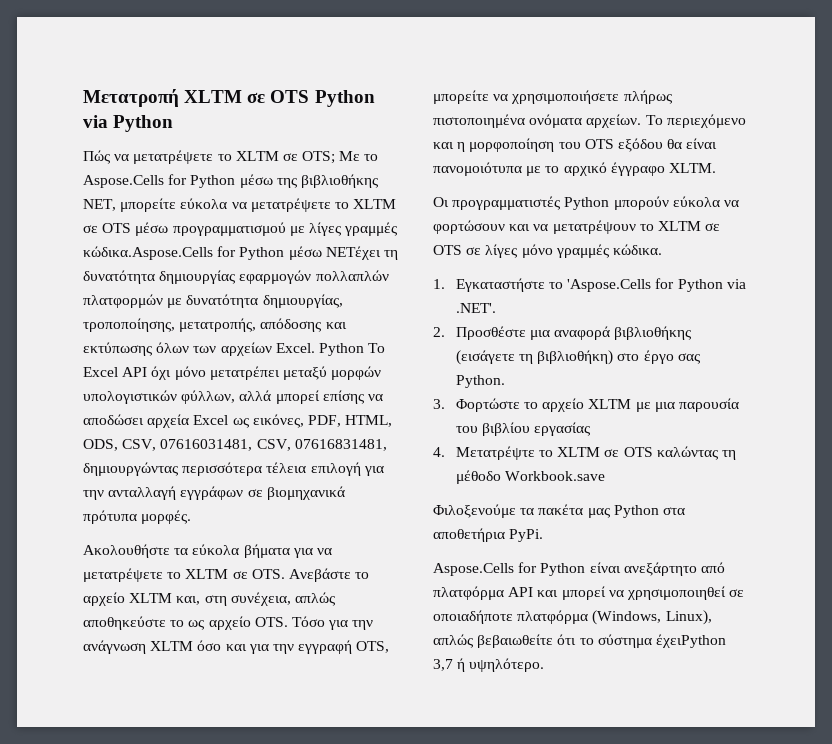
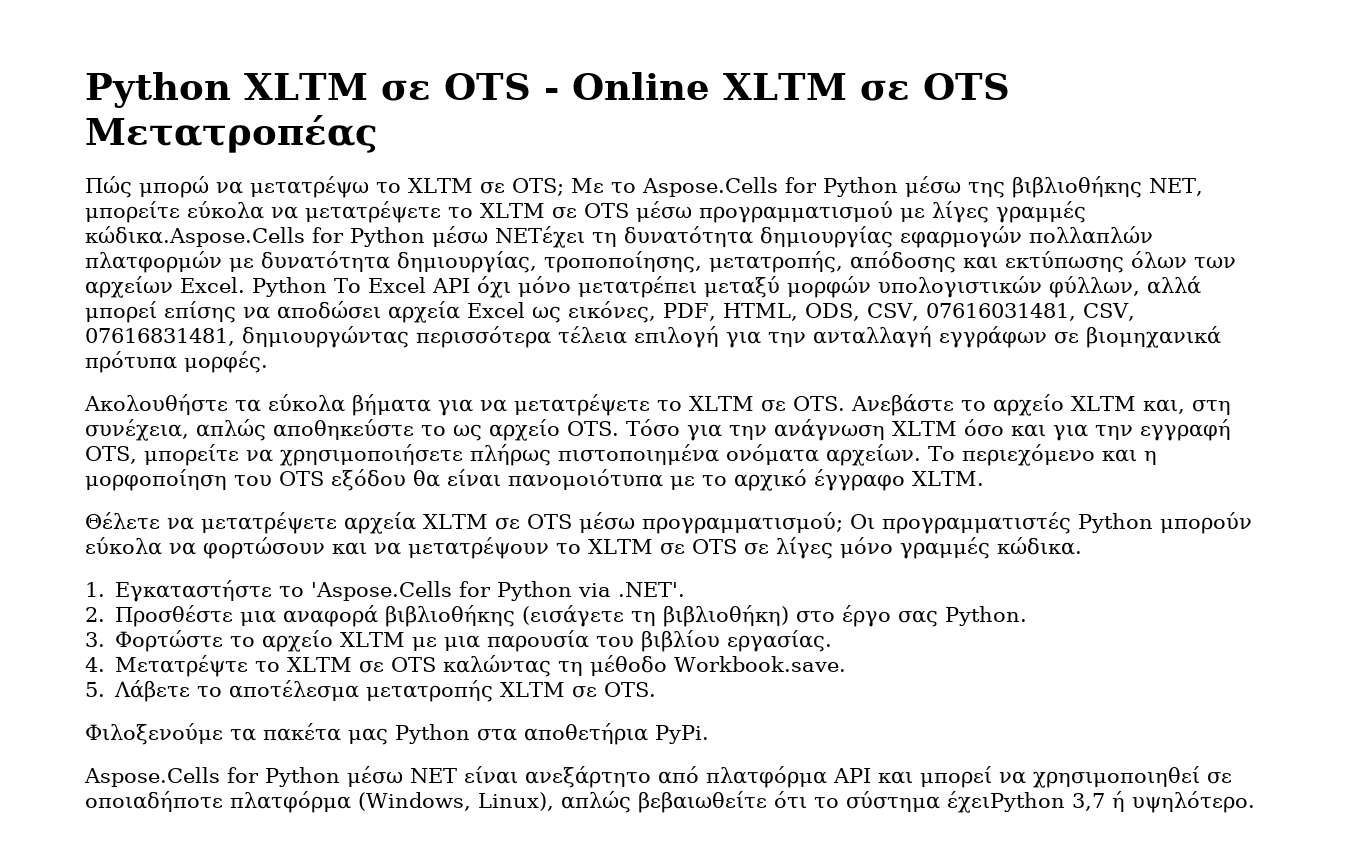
- Μετατροπή XLTM σε OTS Python via Python
- Πώς να μετατρέψετε το XLTM σε OTS; Με το Aspose.Cells for Python μέσω της βιβλιοθήκης NET, μπορείτε εύκολα να μετατρέψετε το XLTM σε OTS μέσω προγραμματισμού με λίγες γραμμές κώδικα.Aspose.Cells for Python μέσω NETέχει τη δυνατότητα δημιουργίας εφαρμογών πολλαπλών πλατφορμών με δυνατότητα δημιουργίας, τροποποίησης, μετατροπής, απόδοσης και εκτύπωσης όλων των αρχείων Excel.
+ Python XLTM σε OTS - Online XLTM σε OTS Μετατροπέας
+ Πώς μπορώ να μετατρέψω το XLTM σε OTS; Με το Aspose.Cells for Python μέσω της βιβλιοθήκης NET, μπορείτε εύκολα να μετατρέψετε το XLTM σε OTS μέσω προγραμματισμού με λίγες γραμμές κώδικα.Aspose.Cells for Python μέσω NETέχει τη δυνατότητα δημιουργίας εφαρμογών πολλαπλών πλατφορμών με δυνατότητα δημιουργίας, τροποποίησης, μετατροπής, απόδοσης και εκτύπωσης όλων των αρχείων Excel.
- Οι προγραμματιστές Python μπορούν εύκολα να φορτώσουν και να μετατρέψουν το XLTM σε OTS σε λίγες μόνο γραμμές κώδικα.
+ Θέλετε να μετατρέψετε αρχεία XLTM σε OTS μέσω προγραμματισμού; Οι προγραμματιστές Python μπορούν εύκολα να φορτώσουν και να μετατρέψουν το XLTM σε OTS σε λίγες μόνο γραμμές κώδικα.
- 3. Φορτώστε το αρχείο XLTM με μια παρουσία του βιβλίου εργασίας
+ 3. Φορτώστε το αρχείο XLTM με μια παρουσία του βιβλίου εργασίας.
- 4. Μετατρέψτε το XLTM σε OTS καλώντας τη μέθοδο Workbook.save
+ 4. Μετατρέψτε το XLTM σε OTS καλώντας τη μέθοδο Workbook.save.
+ 5. Λάβετε το αποτέλεσμα μετατροπής XLTM σε OTS.
- Aspose.Cells for Python είναι ανεξάρτητο από πλατφόρμα API και μπορεί να χρησιμοποιηθεί σε οποιαδήποτε πλατφόρμα (Windows, Linux), απλώς βεβαιωθείτε ότι το σύστημα έχειPython 3,7 ή υψηλότερο.
+ Aspose.Cells for Python μέσω NET είναι ανεξάρτητο από πλατφόρμα API και μπορεί να χρησιμοποιηθεί σε οποιαδήποτε πλατφόρμα (Windows, Linux), απλώς βεβαιωθείτε ότι το σύστημα έχειPython 3,7 ή υψηλότερο.

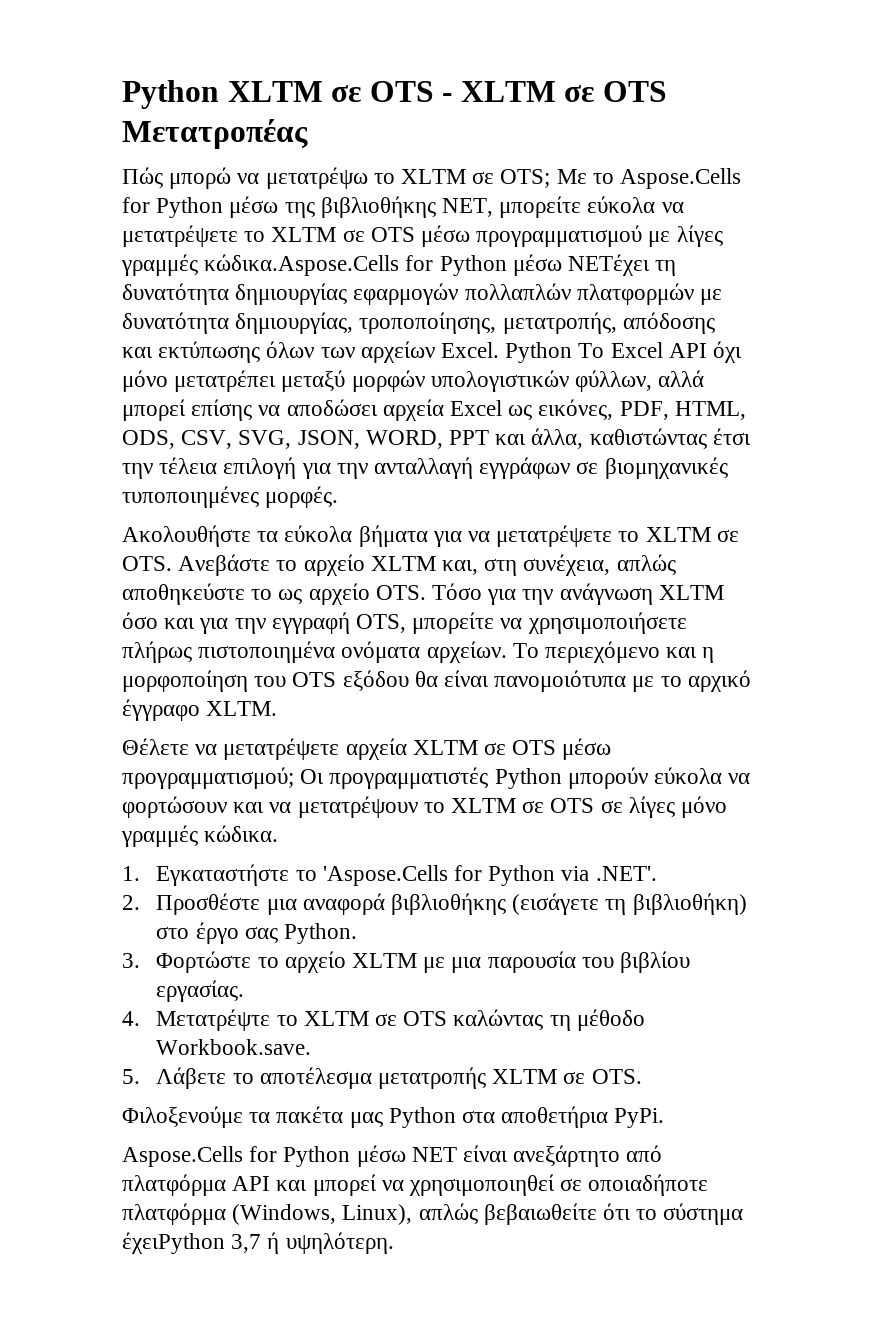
- Python XLTM σε OTS - Online XLTM σε OTS Μετατροπέας
+ Python XLTM σε OTS - XLTM σε OTS Μετατροπέας
- Python Το Excel API όχι μόνο μετατρέπει μεταξύ μορφών υπολογιστικών φύλλων, αλλά μπορεί επίσης να αποδώσει αρχεία Excel ως εικόνες, PDF, HTML, ODS, CSV, 07616031481, CSV, 07616831481, δημιουργώντας περισσότερα τέλεια επιλογή για την ανταλλαγή εγγράφων σε βιομηχανικά πρότυπα μορφές.
+ Python Το Excel API όχι μόνο μετατρέπει μεταξύ μορφών υπολογιστικών φύλλων, αλλά μπορεί επίσης να αποδώσει αρχεία Excel ως εικόνες, PDF, HTML, ODS, CSV, SVG, JSON, WORD, PPT και άλλα, καθιστώντας έτσι την τέλεια επιλογή για την ανταλλαγή εγγράφων σε βιομηχανικές τυποποιημένες μορφές.
- Aspose.Cells for Python μέσω NET είναι ανεξάρτητο από πλατφόρμα API και μπορεί να χρησιμοποιηθεί σε οποιαδήποτε πλατφόρμα (Windows, Linux), απλώς βεβαιωθείτε ότι το σύστημα έχειPython 3,7 ή υψηλότερο.
+ Aspose.Cells for Python μέσω NET είναι ανεξάρτητο από πλατφόρμα API και μπορεί να χρησιμοποιηθεί σε οποιαδήποτε πλατφόρμα (Windows, Linux), απλώς βεβαιωθείτε ότι το σύστημα έχειPython 3,7 ή υψηλότερη.

